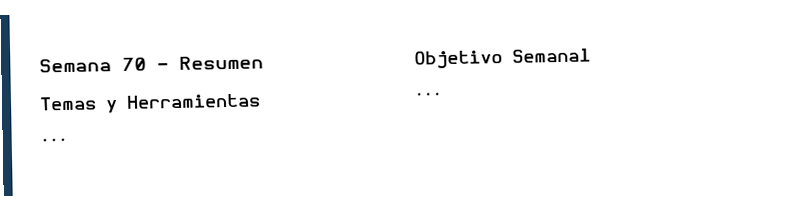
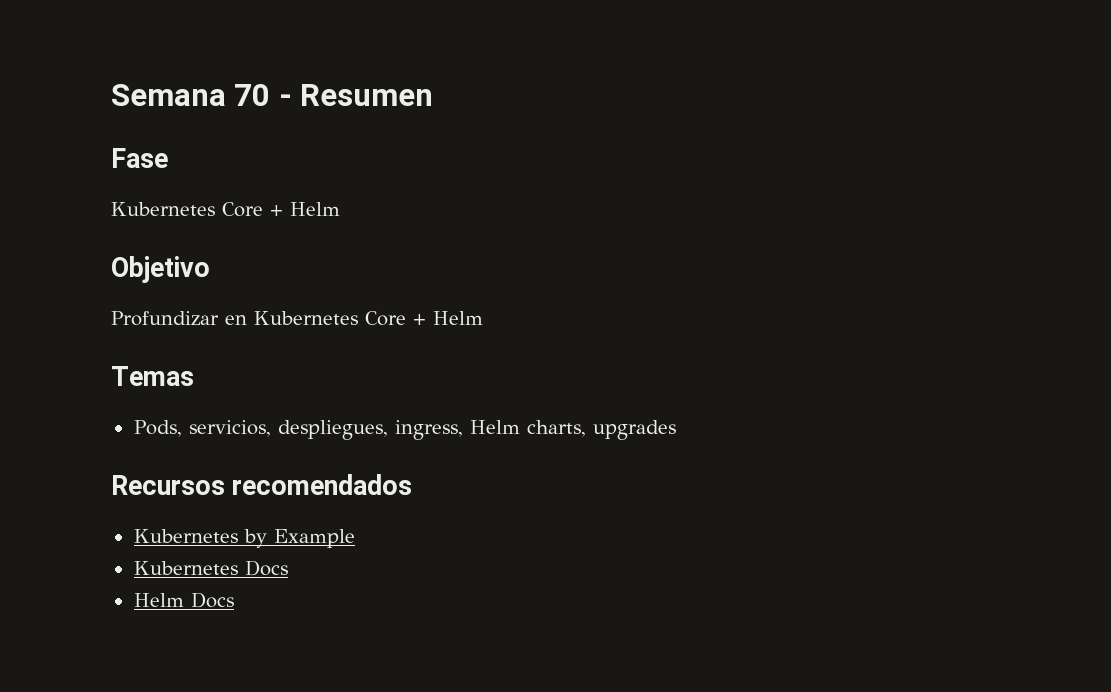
- Temas y Herramientas
- ...
- Objetivo Semanal
- ...
+ Fase
+ Kubernetes Core + Helm
+ Objetivo
+ Profundizar en Kubernetes Core + Helm
+ Temas
+ Pods, servicios, despliegues, ingress, Helm charts, upgrades
+ Recursos recomendados
+ Kubernetes by Example
+ Kubernetes Docs
+ Helm Docs

